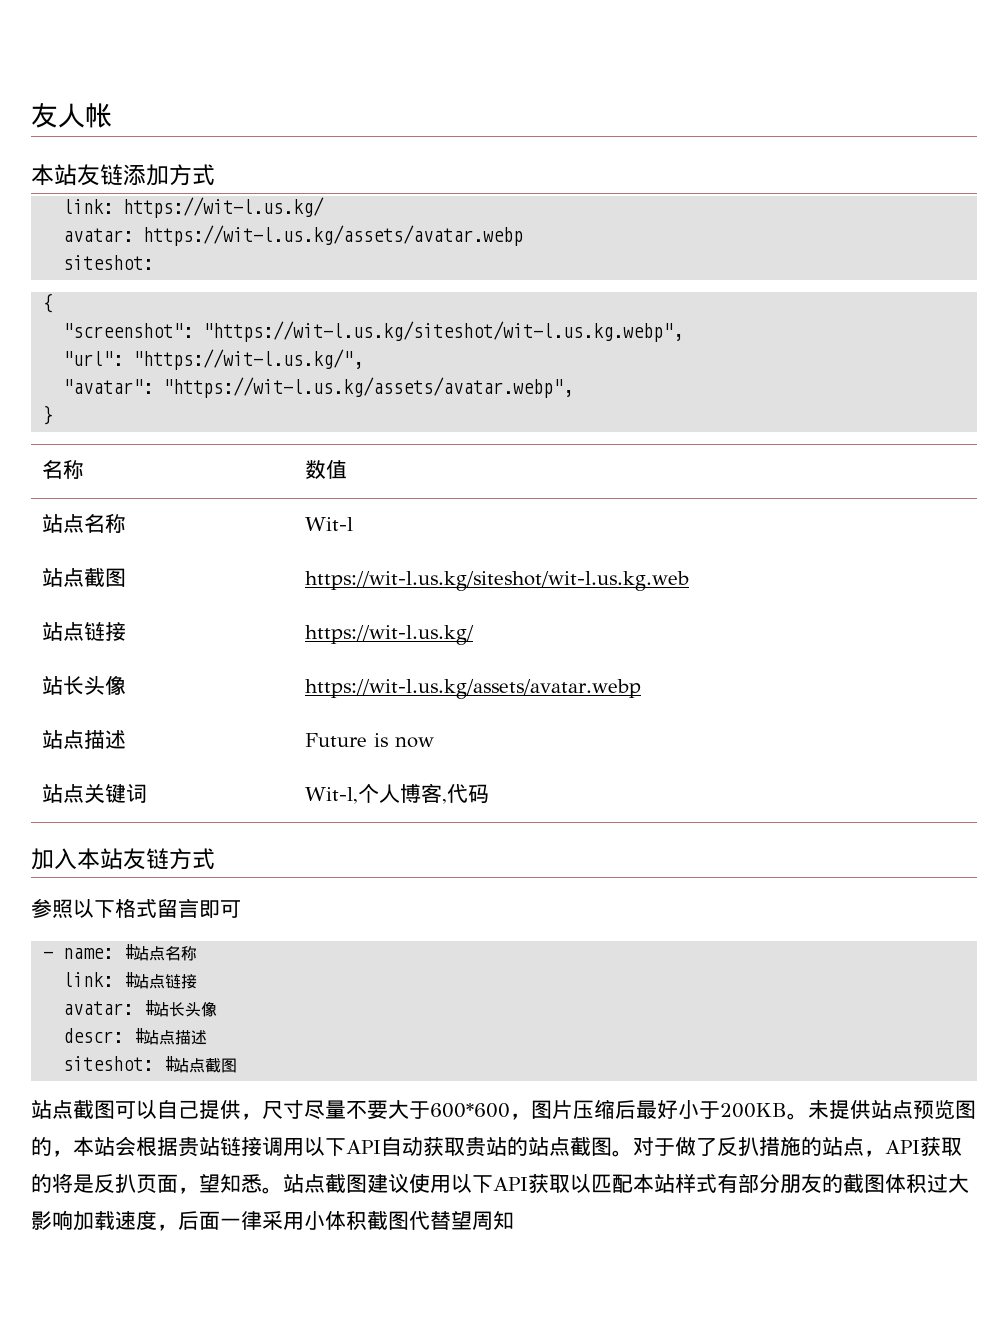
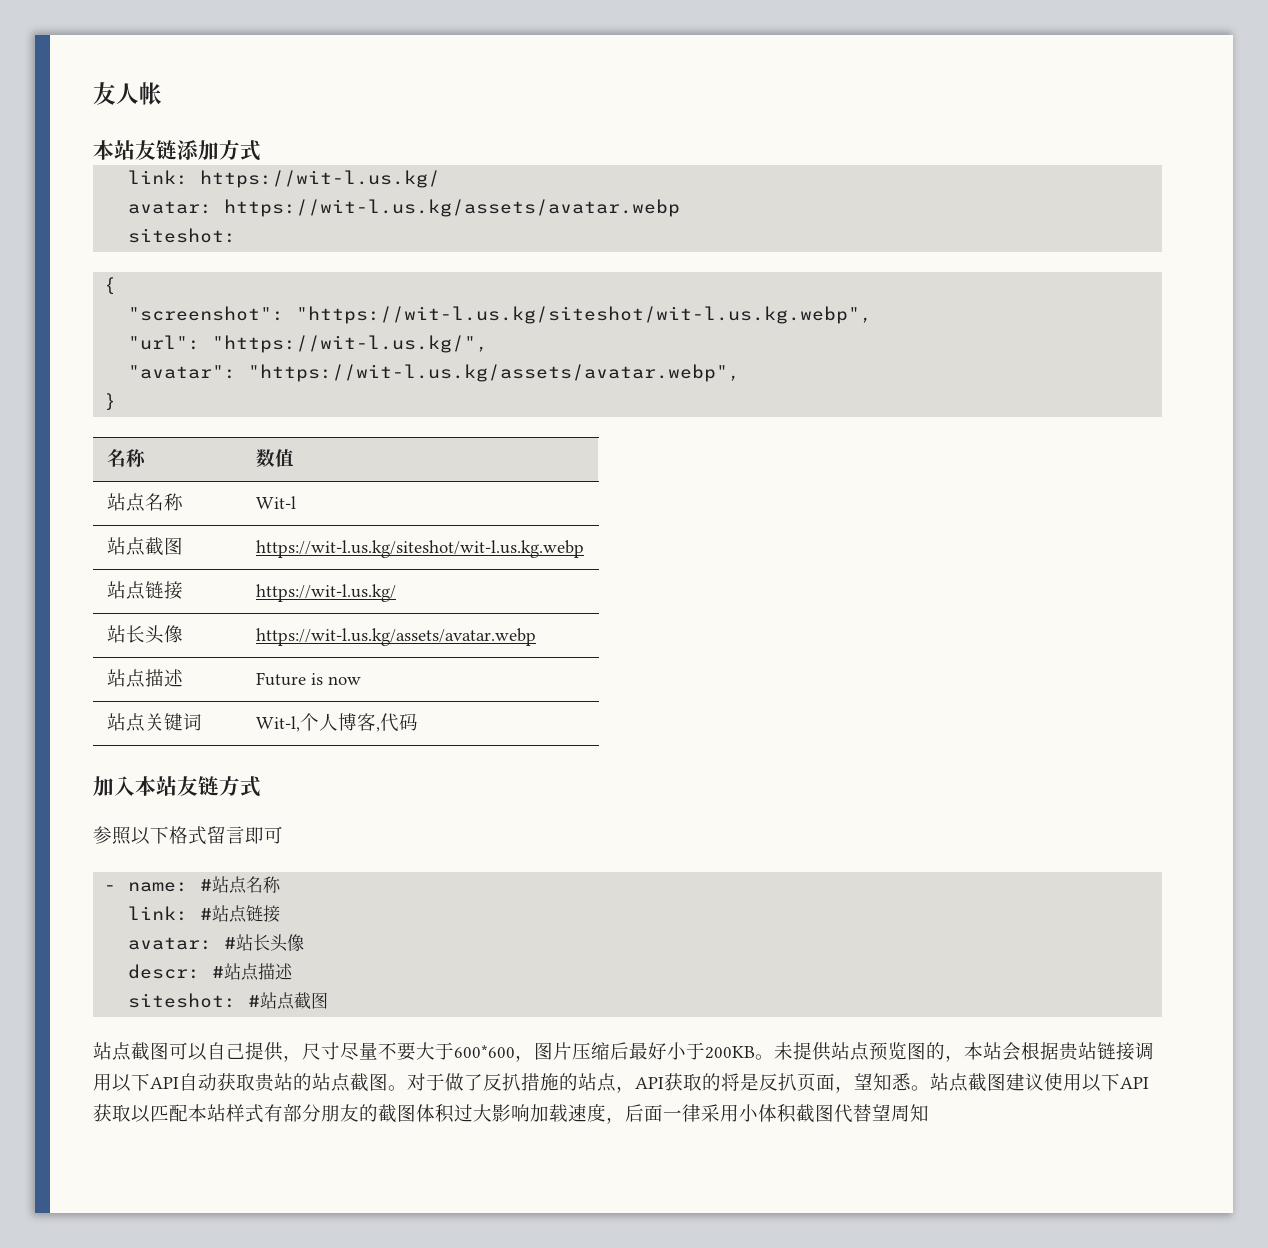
- 站点截图 | https://wit-l.us.kg/siteshot/wit-l.us.kg.web
+ 站点截图 | https://wit-l.us.kg/siteshot/wit-l.us.kg.webp

